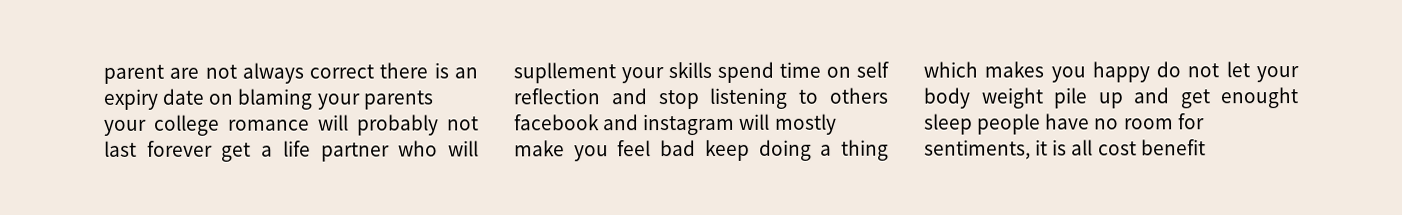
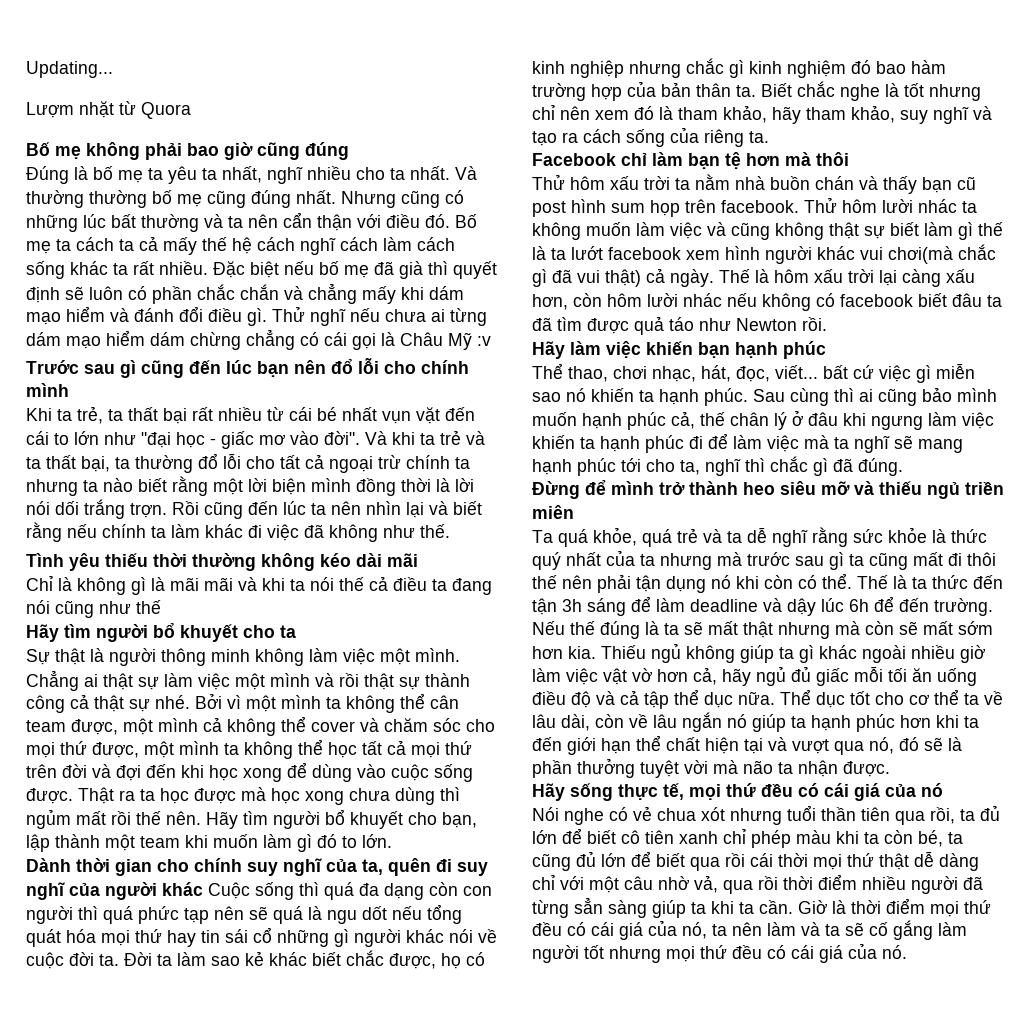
- parent are not always correct there is an expiry date on blaming your parents your college romance will probably not last forever get a life partner who will supllement your skills spend time on self reflection and stop listening to others facebook and instagram will mostly make you feel bad keep doing a thing which makes you happy do not let your body weight pile up and get enought sleep people have no room for sentiments, it is all cost benefit
+ Updating...
+ Lượm nhặt từ Quora
+ Bố mẹ không phải bao giờ cũng đúng
+ Đúng là bố mẹ ta yêu ta nhất, nghĩ nhiều cho ta nhất. Và thường thường bố mẹ cũng đúng nhất. Nhưng cũng có những lúc bất thường và ta nên cẩn thận với điều đó. Bố mẹ ta cách ta cả mấy thế hệ cách nghĩ cách làm cách sống khác ta rất nhiều. Đặc biệt nếu bố mẹ đã già thì quyết định sẽ luôn có phần chắc chắn và chẳng mấy khi dám mạo hiểm và đánh đổi điều gì. Thử nghĩ nếu chưa ai từng dám mạo hiểm dám chừng chẳng có cái gọi là Châu Mỹ :v
+ Trước sau gì cũng đến lúc bạn nên đổ lỗi cho chính mình
+ Khi ta trẻ, ta thất bại rất nhiều từ cái bé nhất vụn vặt đến cái to lớn như "đại học - giấc mơ vào đời". Và khi ta trẻ và ta thất bại, ta thường đổ lỗi cho tất cả ngoại trừ chính ta nhưng ta nào biết rằng một lời biện mình đồng thời là lời nói dối trắng trợn. Rồi cũng đến lúc ta nên nhìn lại và biết rằng nếu chính ta làm khác đi việc đã không như thế.
+ Tình yêu thiếu thời thường không kéo dài mãi
+ Chỉ là không gì là mãi mãi và khi ta nói thế cả điều ta đang nói cũng như thế
+ Hãy tìm người bổ khuyết cho ta
+ Sự thật là người thông minh không làm việc một mình. Chẳng ai thật sự làm việc một mình và rồi thật sự thành công cả thật sự nhé. Bởi vì một mình ta không thể cân team được, một mình cả không thể cover và chăm sóc cho mọi thứ được, một mình ta không thể học tất cả mọi thứ trên đời và đợi đến khi học xong để dùng vào cuộc sống được. Thật ra ta học được mà học xong chưa dùng thì ngủm mất rồi thế nên. Hãy tìm người bổ khuyết cho bạn, lập thành một team khi muốn làm gì đó to lớn.
+ Dành thời gian cho chính suy nghĩ của ta, quên đi suy nghĩ của người khác Cuộc sống thì quá đa dạng còn con người thì quá phức tạp nên sẽ quá là ngu dốt nếu tổng quát hóa mọi thứ hay tin sái cổ những gì người khác nói về cuộc đời ta. Đời ta làm sao kẻ khác biết chắc được, họ có kinh nghiệp nhưng chắc gì kinh nghiệm đó bao hàm trường hợp của bản thân ta. Biết chắc nghe là tốt nhưng chỉ nên xem đó là tham khảo, hãy tham khảo, suy nghĩ và tạo ra cách sống của riêng ta.
+ Facebook chỉ làm bạn tệ hơn mà thôi
+ Thử hôm xấu trời ta nằm nhà buồn chán và thấy bạn cũ post hình sum họp trên facebook. Thử hôm lười nhác ta không muốn làm việc và cũng không thật sự biết làm gì thế là ta lướt facebook xem hình người khác vui chơi(mà chắc gì đã vui thật) cả ngày. Thế là hôm xấu trời lại càng xấu hơn, còn hôm lười nhác nếu không có facebook biết đâu ta đã tìm được quả táo như Newton rồi.
+ Hãy làm việc khiến bạn hạnh phúc
+ Thể thao, chơi nhạc, hát, đọc, viết... bất cứ việc gì miễn sao nó khiến ta hạnh phúc. Sau cùng thì ai cũng bảo mình muốn hạnh phúc cả, thế chân lý ở đâu khi ngưng làm việc khiến ta hạnh phúc đi để làm việc mà ta nghĩ sẽ mang hạnh phúc tới cho ta, nghĩ thì chắc gì đã đúng.
+ Đừng để mình trở thành heo siêu mỡ và thiếu ngủ triền miên
+ Ta quá khỏe, quá trẻ và ta dễ nghĩ rằng sức khỏe là thức quý nhất của ta nhưng mà trước sau gì ta cũng mất đi thôi thế nên phải tận dụng nó khi còn có thể. Thế là ta thức đến tận 3h sáng để làm deadline và dậy lúc 6h để đến trường. Nếu thế đúng là ta sẽ mất thật nhưng mà còn sẽ mất sớm hơn kia. Thiếu ngủ không giúp ta gì khác ngoài nhiều giờ làm việc vật vờ hơn cả, hãy ngủ đủ giấc mỗi tối ăn uống điều độ và cả tập thể dục nữa. Thể dục tốt cho cơ thể ta về lâu dài, còn về lâu ngắn nó giúp ta hạnh phúc hơn khi ta đến giới hạn thể chất hiện tại và vượt qua nó, đó sẽ là phần thưởng tuyệt vời mà não ta nhận được.
+ Hãy sống thực tế, mọi thứ đều có cái giá của nó
+ Nói nghe có vẻ chua xót nhưng tuổi thần tiên qua rồi, ta đủ lớn để biết cô tiên xanh chỉ phép màu khi ta còn bé, ta cũng đủ lớn để biết qua rồi cái thời mọi thứ thật dễ dàng chỉ với một câu nhờ vả, qua rồi thời điểm nhiều người đã từng sẳn sàng giúp ta khi ta cần. Giờ là thời điểm mọi thứ đều có cái giá của nó, ta nên làm và ta sẽ cố gắng làm người tốt nhưng mọi thứ đều có cái giá của nó.

